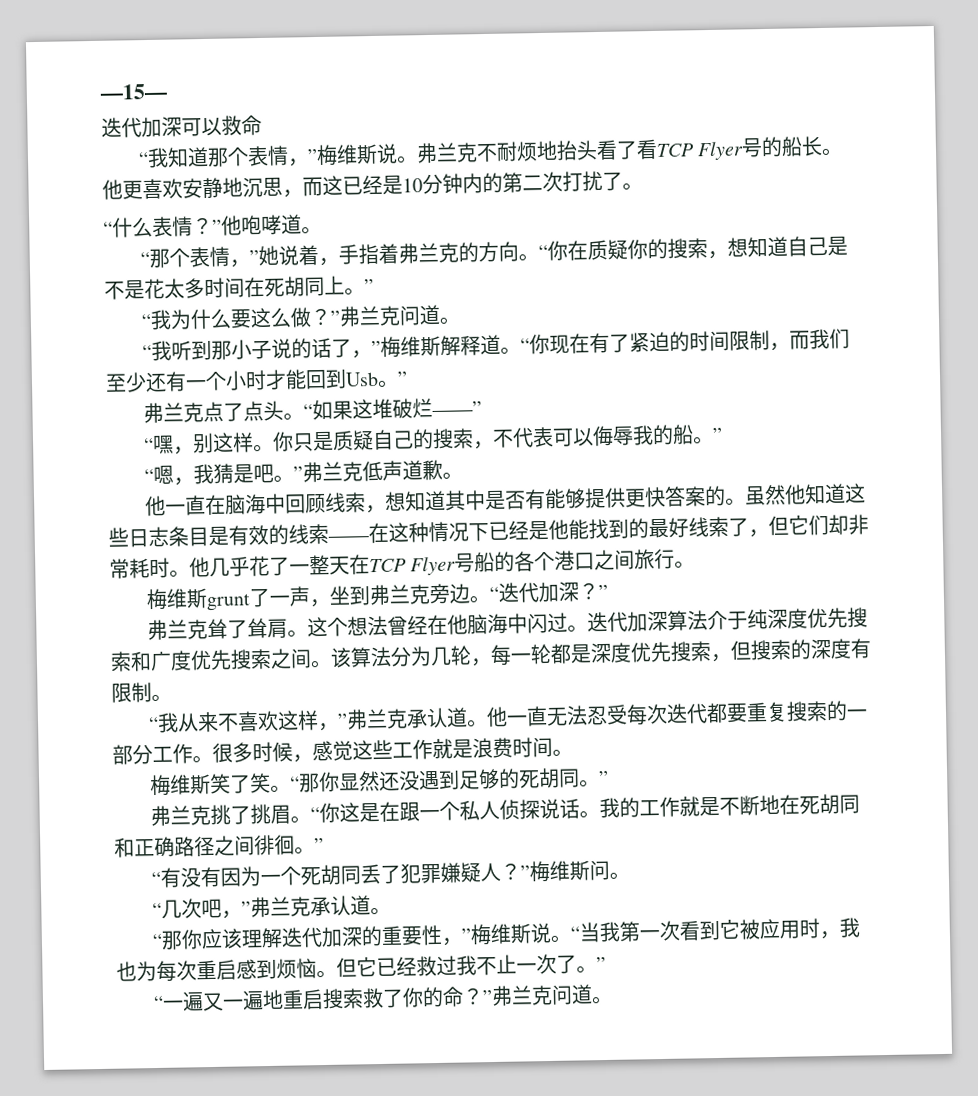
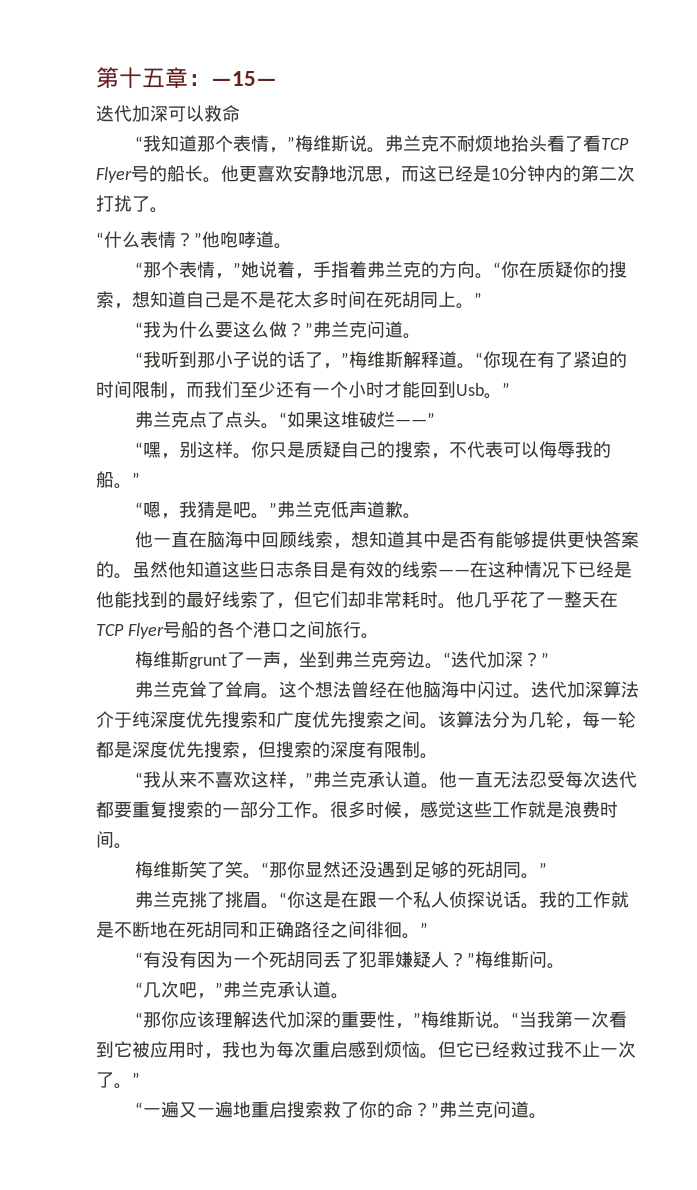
- —15—
+ 第十五章：—15—

